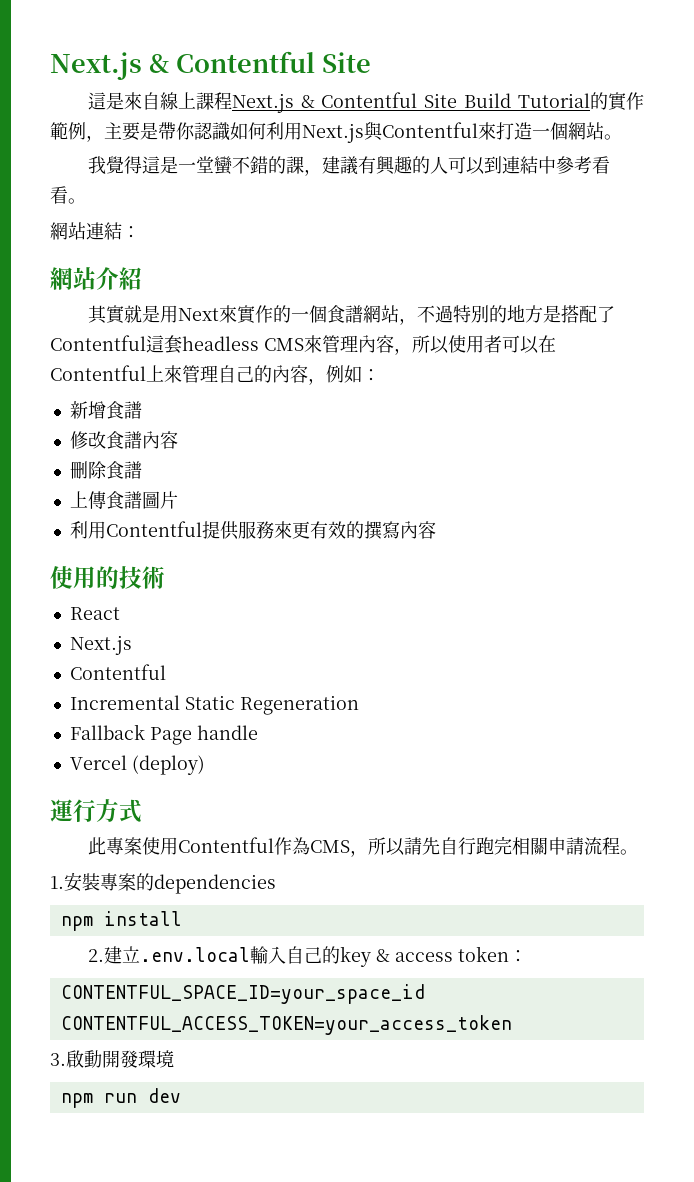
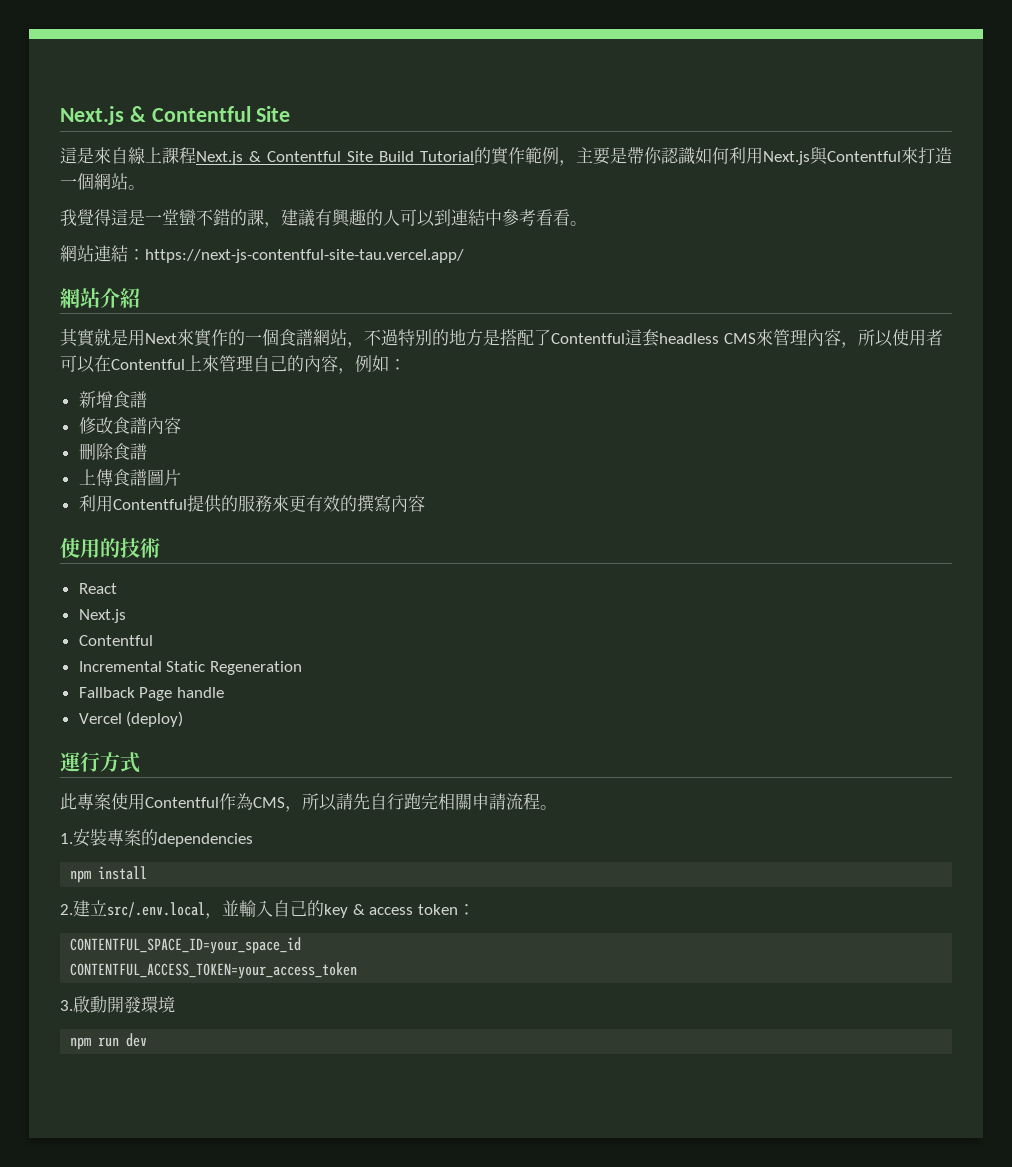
- 網站連結：
+ 網站連結：https://next-js-contentful-site-tau.vercel.app/
- 利用Contentful提供服務來更有效的撰寫內容
+ 利用Contentful提供的服務來更有效的撰寫內容
- 2.建立.env.local輸入自己的key & access token：
+ 2.建立src/.env.local，並輸入自己的key & access token：

